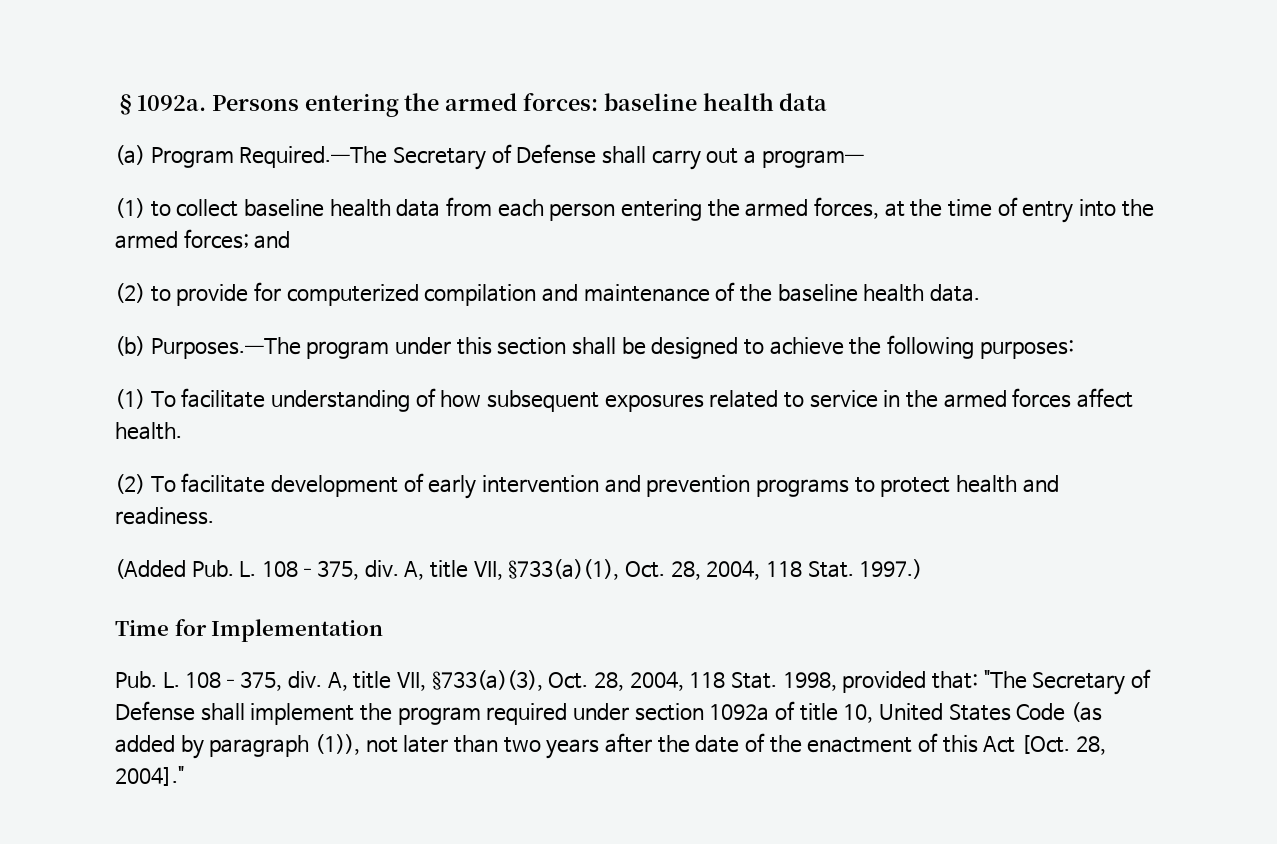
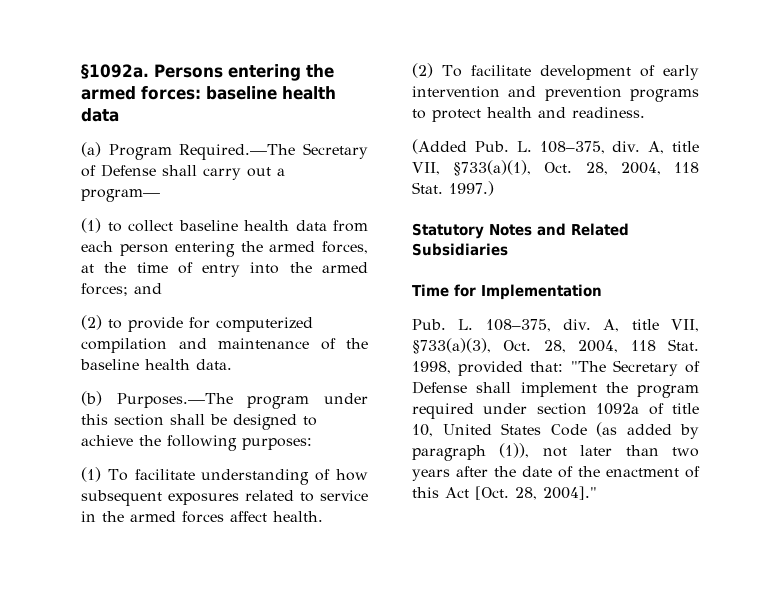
+ Statutory Notes and Related Subsidiaries

